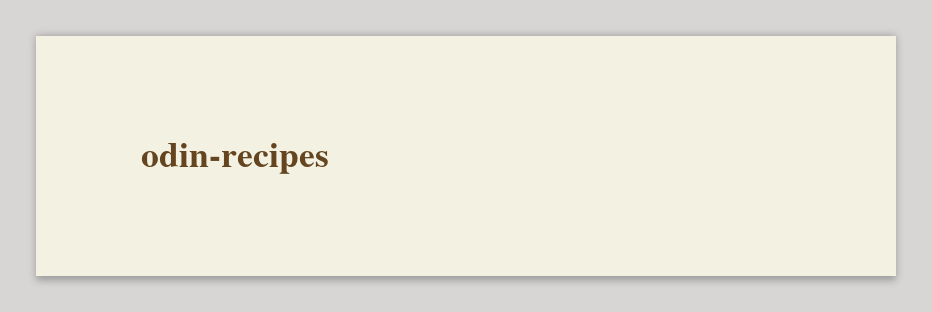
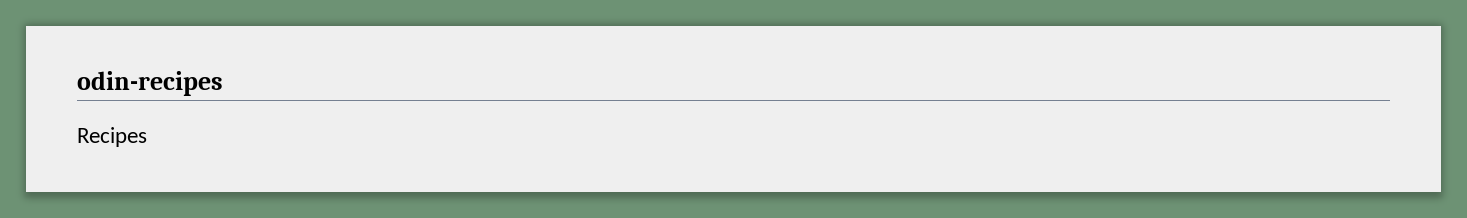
+ Recipes

